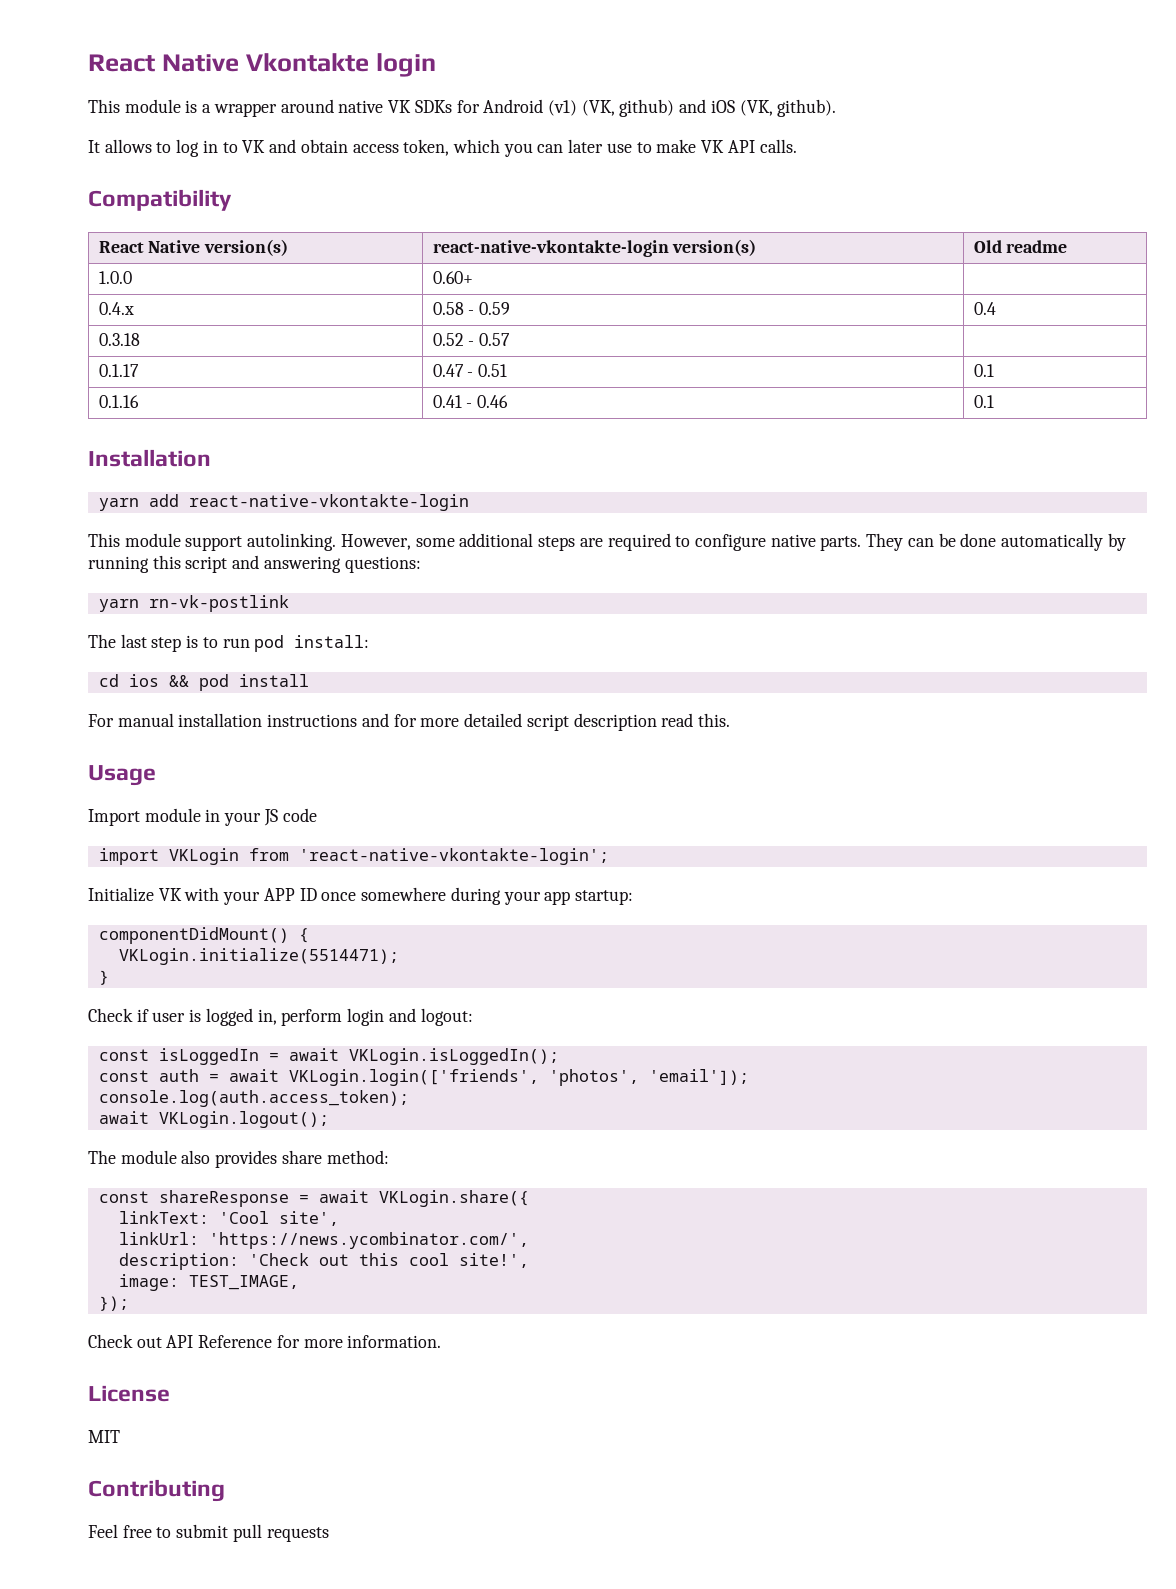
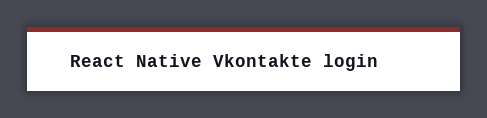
- This module is a wrapper around native VK SDKs for Android (v1) (VK, github) and iOS (VK, github).
- It allows to log in to VK and obtain access token, which you can later use to make VK API calls.
- Compatibility
- React Native version(s) | react-native-vkontakte-login version(s) | Old readme
- 1.0.0 | 0.60+ |
- 0.4.x | 0.58 - 0.59 | 0.4
- 0.3.18 | 0.52 - 0.57 |
- 0.1.17 | 0.47 - 0.51 | 0.1
- 0.1.16 | 0.41 - 0.46 | 0.1
- Installation
- yarn add react-native-vkontakte-login
- This module support autolinking. However, some additional steps are required to configure native parts. They can be done automatically by running this script and answering questions:
- yarn rn-vk-postlink
- The last step is to run pod install:
- cd ios && pod install
- For manual installation instructions and for more detailed script description read this.
- Usage
- Import module in your JS code
- import VKLogin from 'react-native-vkontakte-login';
- Initialize VK with your APP ID once somewhere during your app startup:
- componentDidMount() {
- VKLogin.initialize(5514471);
- }
- Check if user is logged in, perform login and logout:
- const isLoggedIn = await VKLogin.isLoggedIn();
- const auth = await VKLogin.login(['friends', 'photos', 'email']);
- console.log(auth.access_token);
- await VKLogin.logout();
- The module also provides share method:
- const shareResponse = await VKLogin.share({
- linkText: 'Cool site',
- linkUrl: 'https://news.ycombinator.com/',
- description: 'Check out this cool site!',
- image: TEST_IMAGE,
- });
- Check out API Reference for more information.
- License
- MIT
- Contributing
- Feel free to submit pull requests

